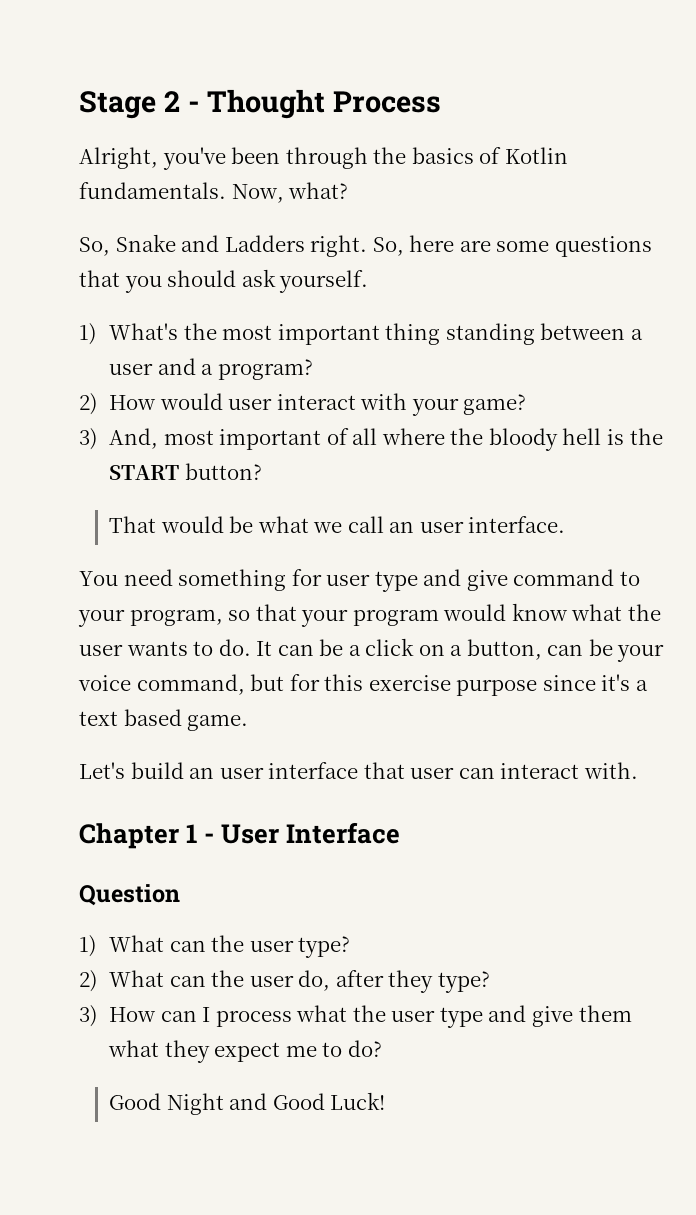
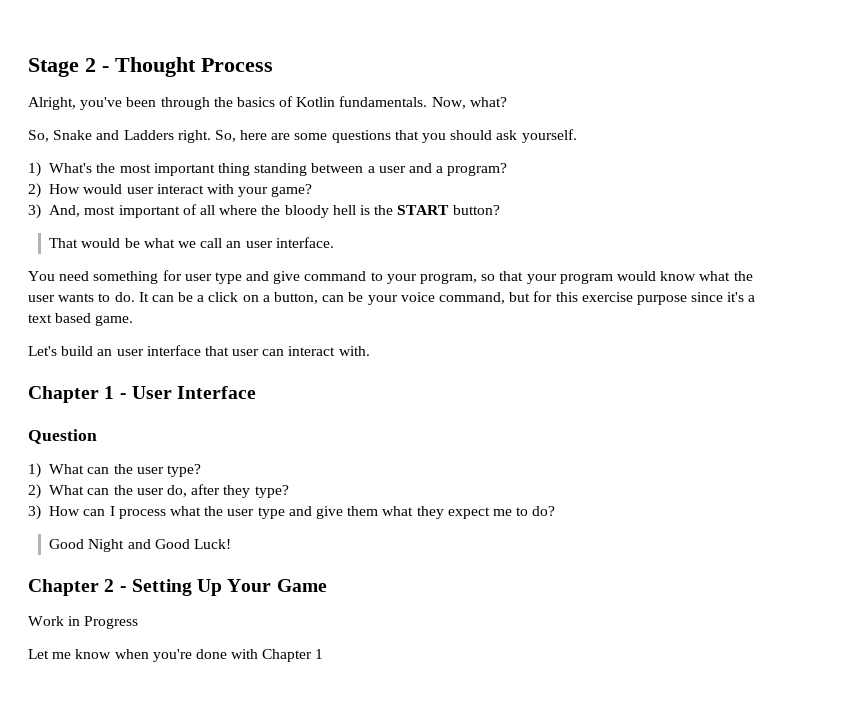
+ Chapter 2 - Setting Up Your Game
+ Work in Progress
+ Let me know when you're done with Chapter 1

